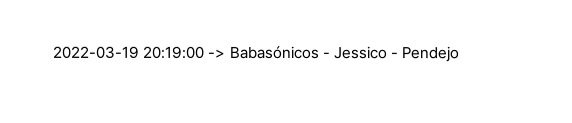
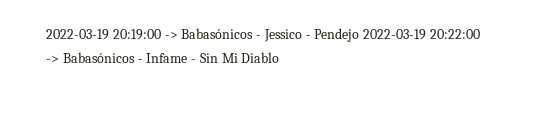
- 2022-03-19 20:19:00 -> Babasónicos - Jessico - Pendejo
+ 2022-03-19 20:19:00 -> Babasónicos - Jessico - Pendejo 2022-03-19 20:22:00 -> Babasónicos - Infame - Sin Mi Diablo

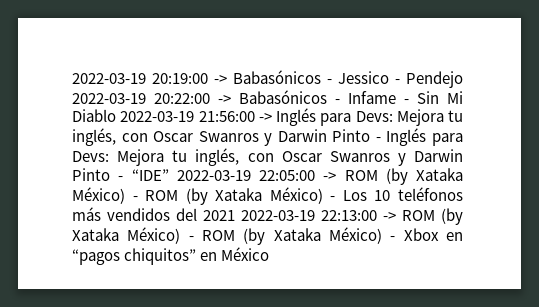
- 2022-03-19 20:19:00 -> Babasónicos - Jessico - Pendejo 2022-03-19 20:22:00 -> Babasónicos - Infame - Sin Mi Diablo
+ 2022-03-19 20:19:00 -> Babasónicos - Jessico - Pendejo 2022-03-19 20:22:00 -> Babasónicos - Infame - Sin Mi Diablo 2022-03-19 21:56:00 -> Inglés para Devs: Mejora tu inglés, con Oscar Swanros y Darwin Pinto - Inglés para Devs: Mejora tu inglés, con Oscar Swanros y Darwin Pinto - “IDE” 2022-03-19 22:05:00 -> ROM (by Xataka México) - ROM (by Xataka México) - Los 10 teléfonos más vendidos del 2021 2022-03-19 22:13:00 -> ROM (by Xataka México) - ROM (by Xataka México) - Xbox en “pagos chiquitos” en México

